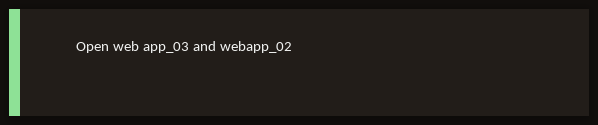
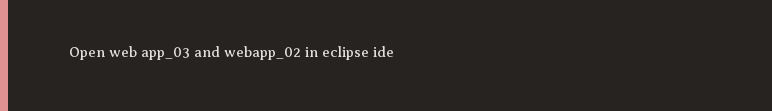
- Open web app_03 and webapp_02
+ Open web app_03 and webapp_02 in eclipse ide

